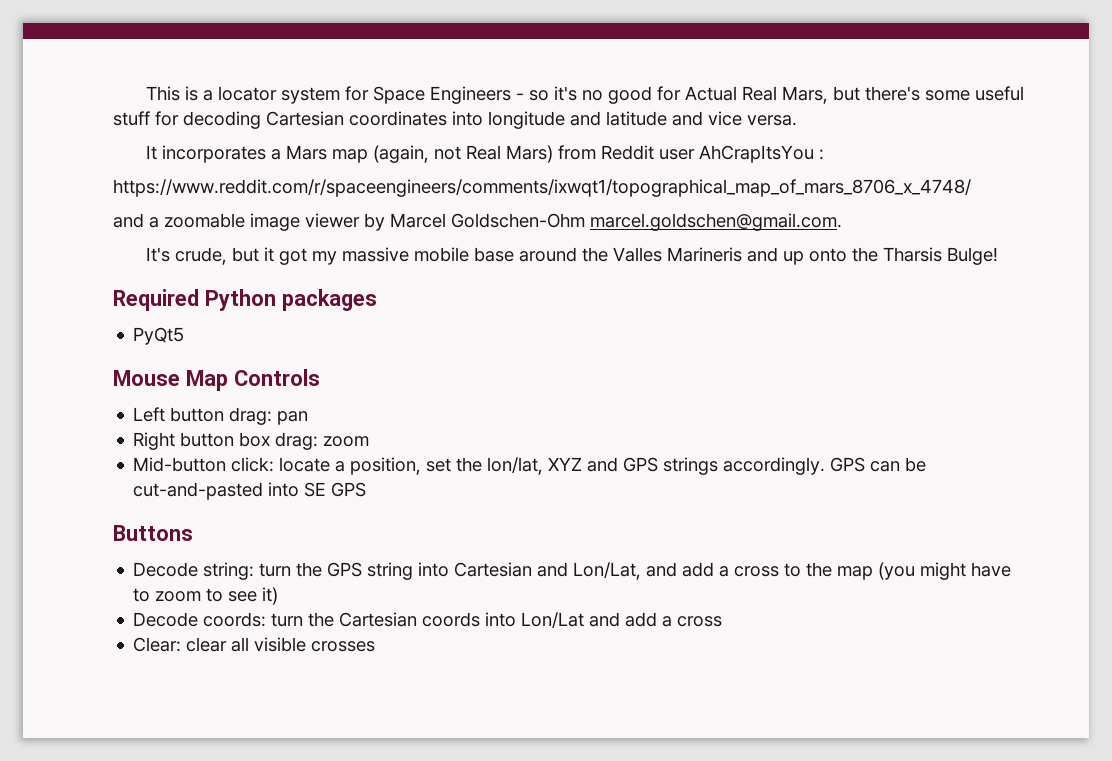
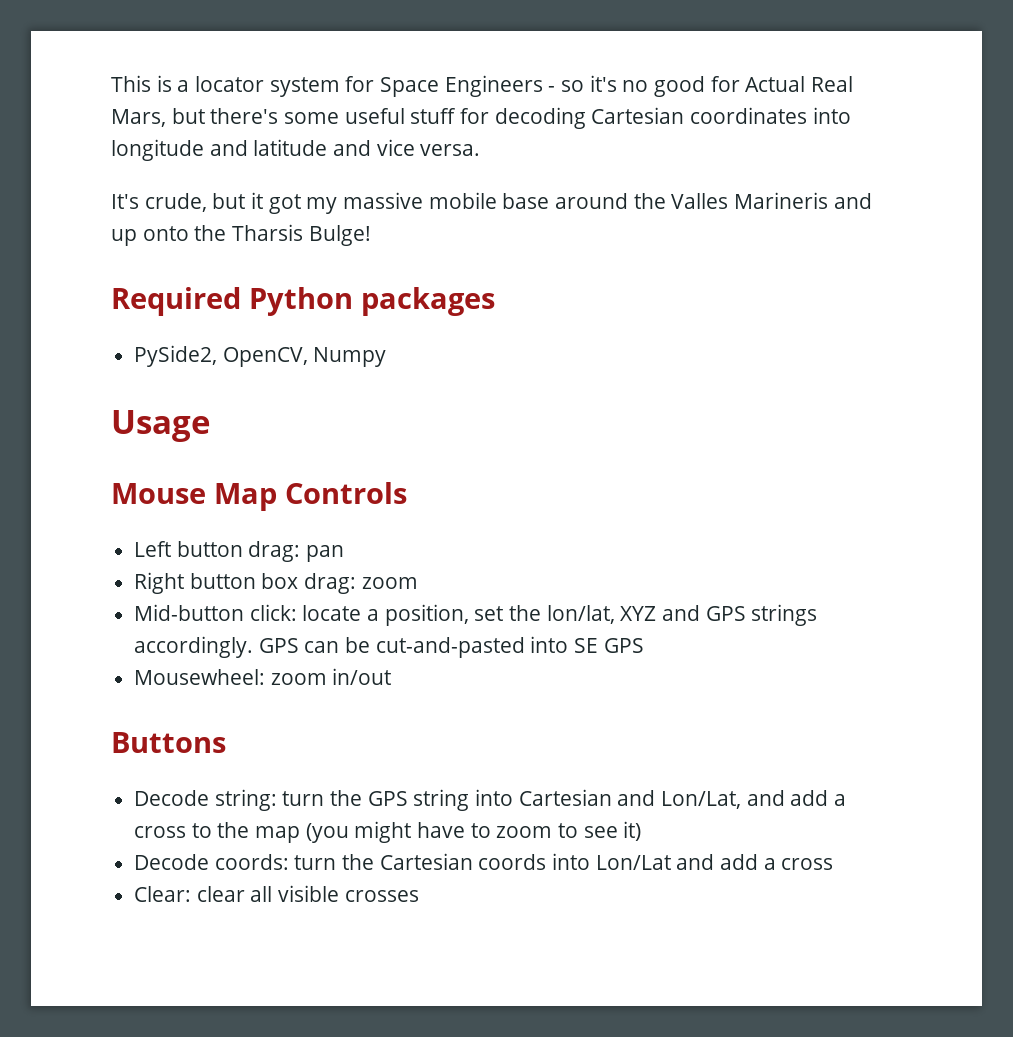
- It incorporates a Mars map (again, not Real Mars) from Reddit user AhCrapItsYou :
- https://www.reddit.com/r/spaceengineers/comments/ixwqt1/topographical_map_of_mars_8706_x_4748/
- and a zoomable image viewer by Marcel Goldschen-Ohm marcel.goldschen@gmail.com.
- PyQt5
+ PySide2, OpenCV, Numpy
+ Usage
+ Mousewheel: zoom in/out

